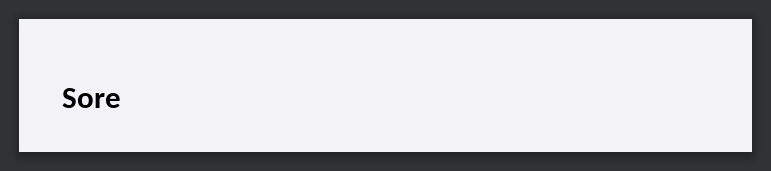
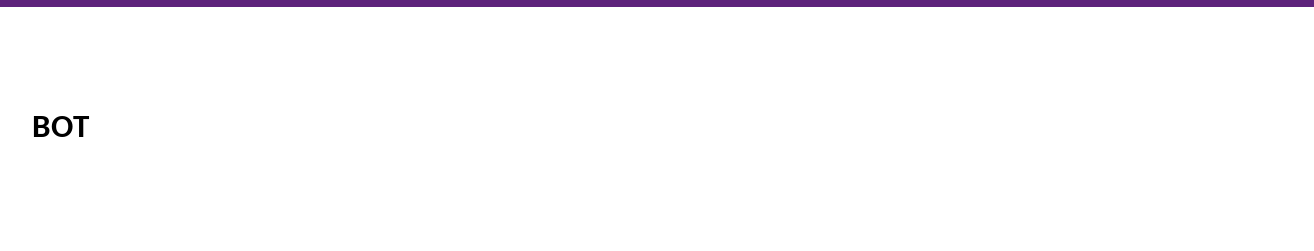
- Sore
+ BOT

